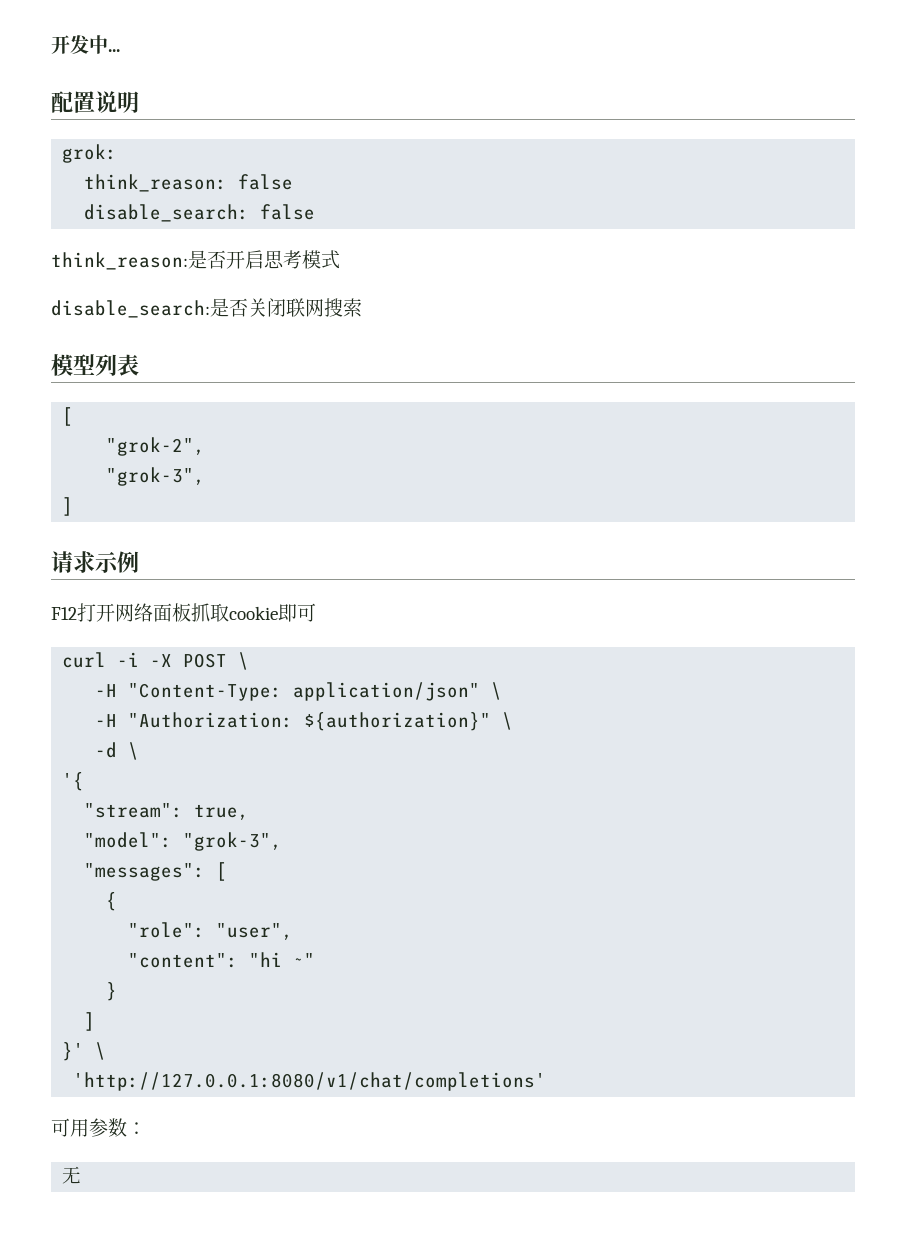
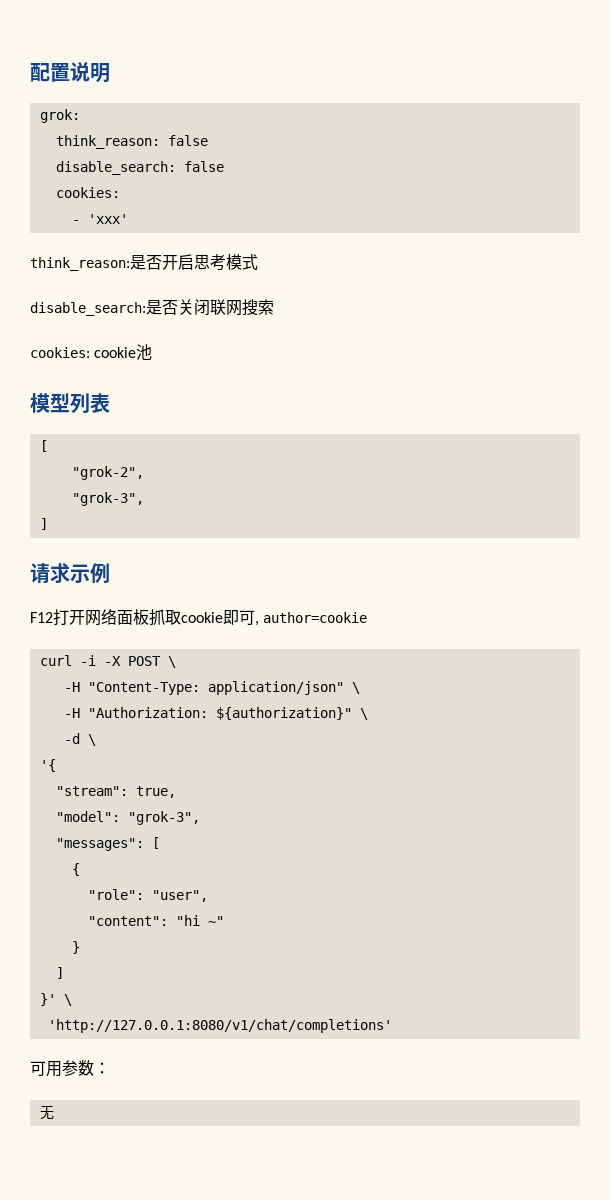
- 开发中...
  disable_search: false
+ cookies:
+ - 'xxx'
+ cookies: cookie池
- F12打开网络面板抓取cookie即可
+ F12打开网络面板抓取cookie即可, author=cookie

